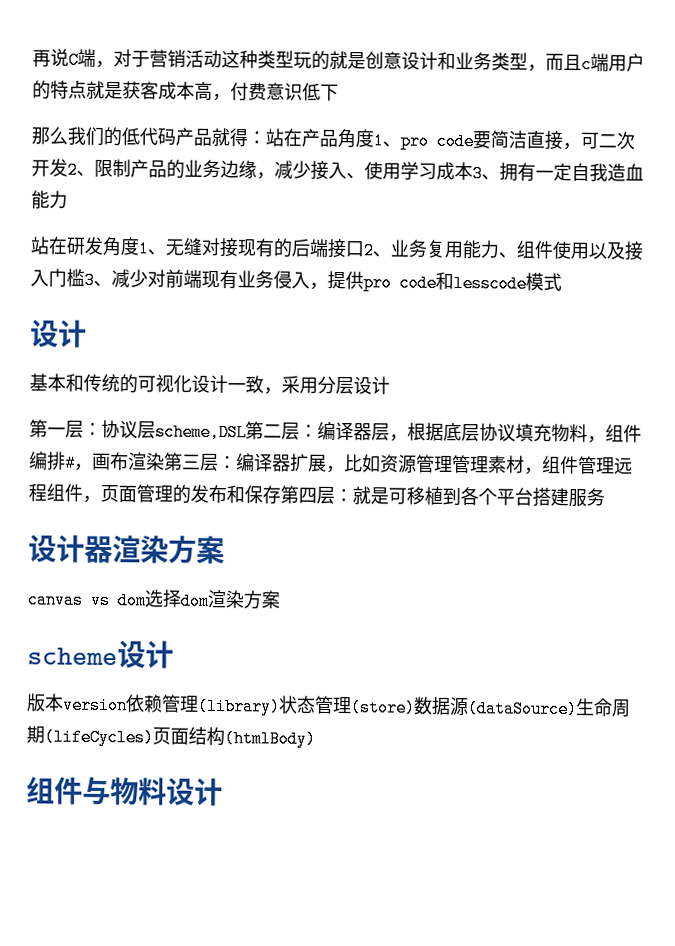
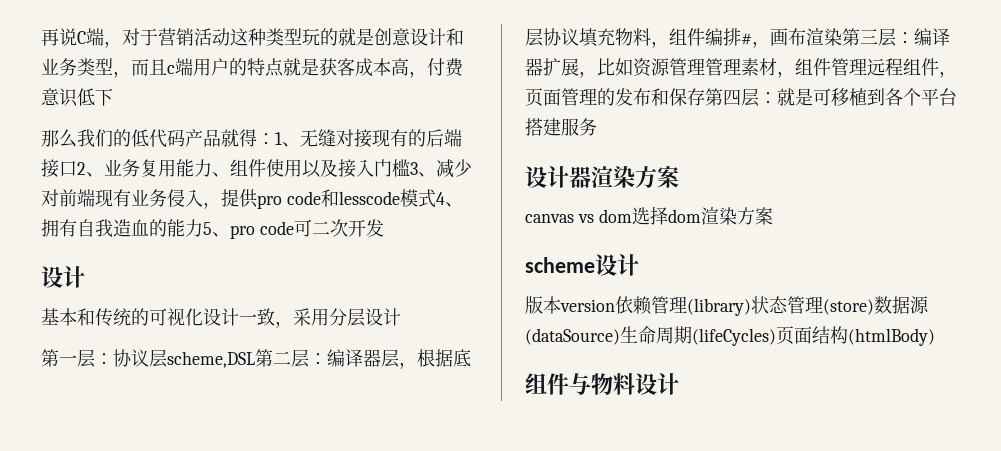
- 那么我们的低代码产品就得：站在产品角度1、pro code要简洁直接，可二次开发2、限制产品的业务边缘，减少接入、使用学习成本3、拥有一定自我造血能力
- 站在研发角度1、无缝对接现有的后端接口2、业务复用能力、组件使用以及接入门槛3、减少对前端现有业务侵入，提供pro code和lesscode模式
+ 那么我们的低代码产品就得：1、无缝对接现有的后端接口2、业务复用能力、组件使用以及接入门槛3、减少对前端现有业务侵入，提供pro code和lesscode模式4、拥有自我造血的能力5、pro code可二次开发

